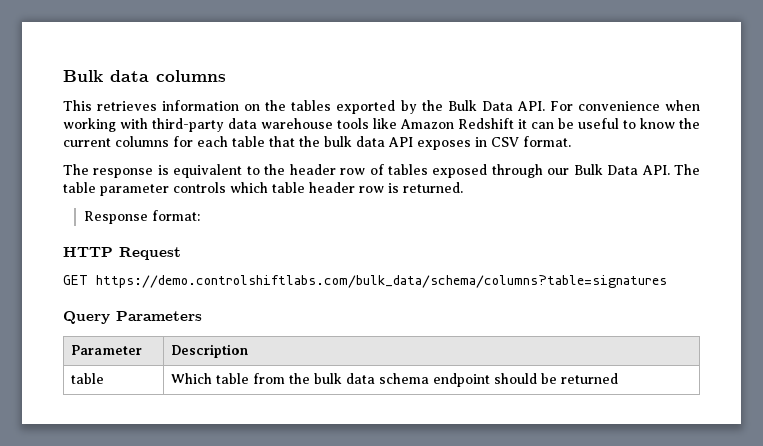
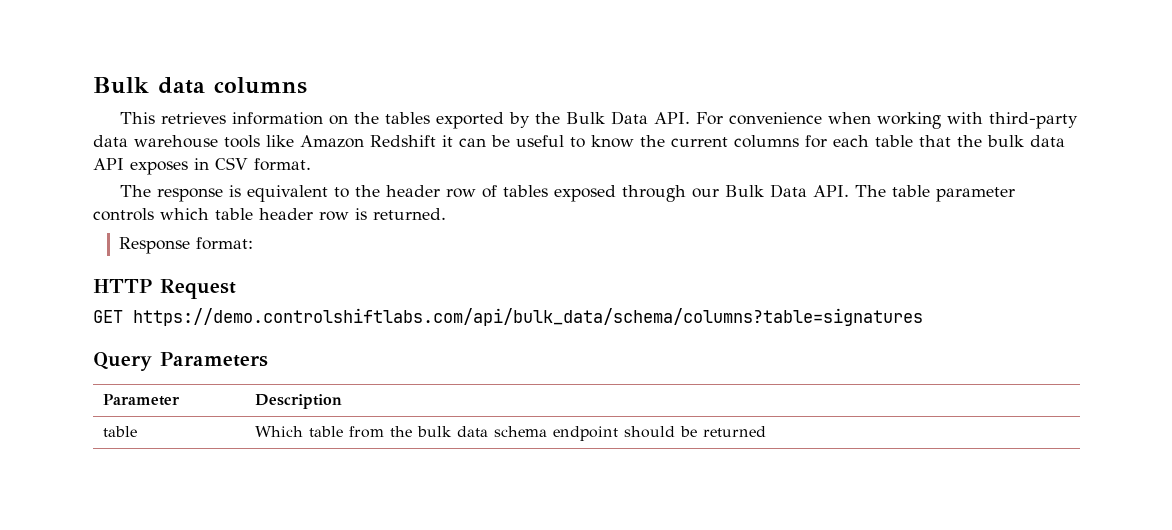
- GET https://demo.controlshiftlabs.com/bulk_data/schema/columns?table=signatures
+ GET https://demo.controlshiftlabs.com/api/bulk_data/schema/columns?table=signatures

